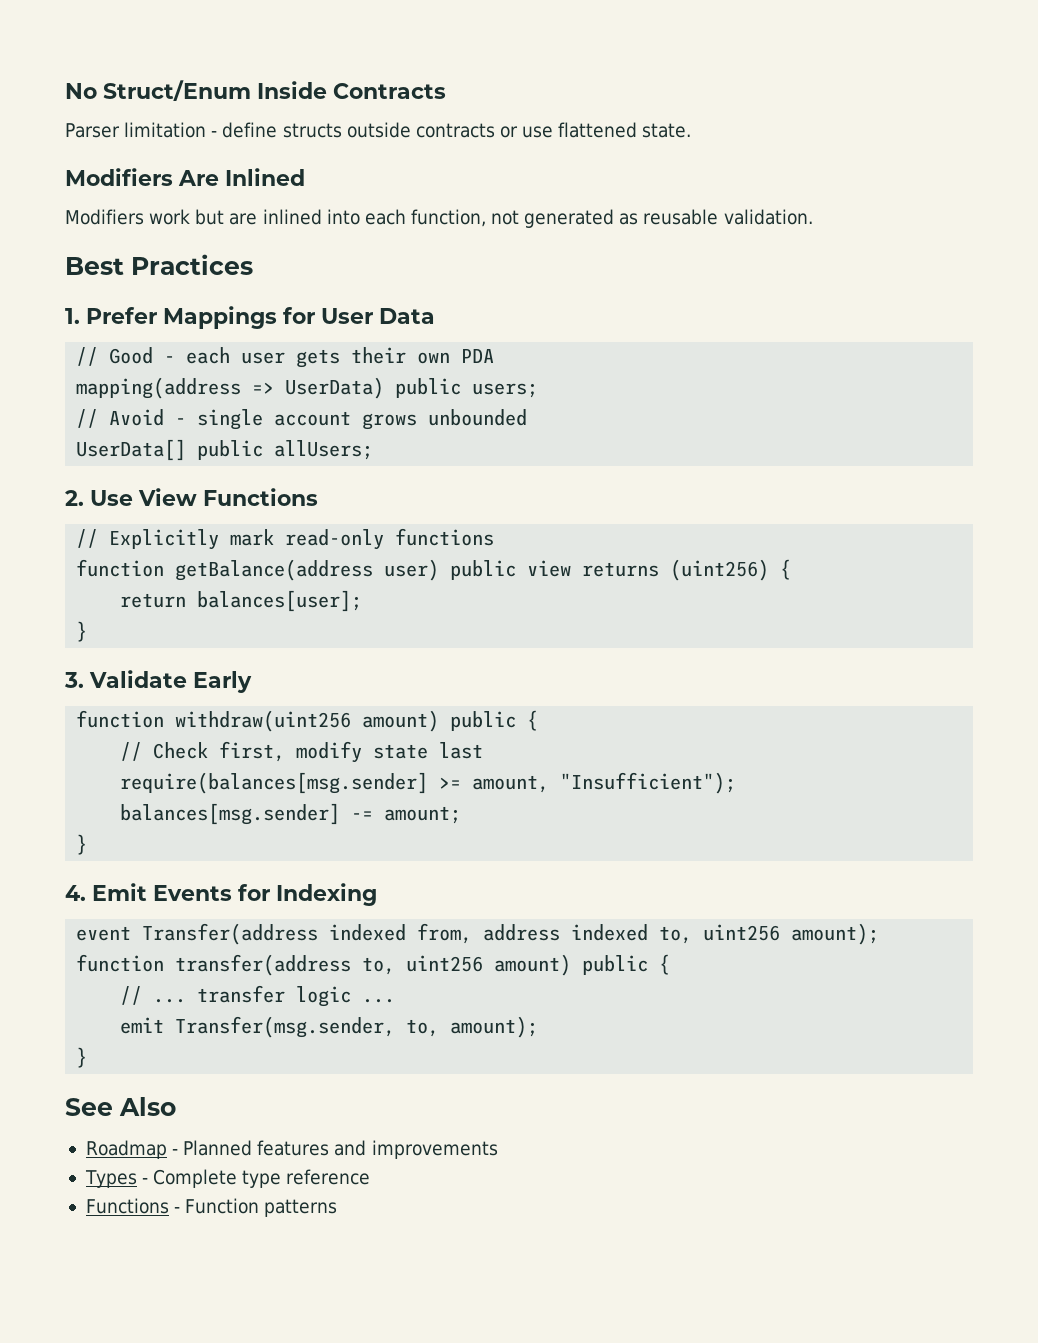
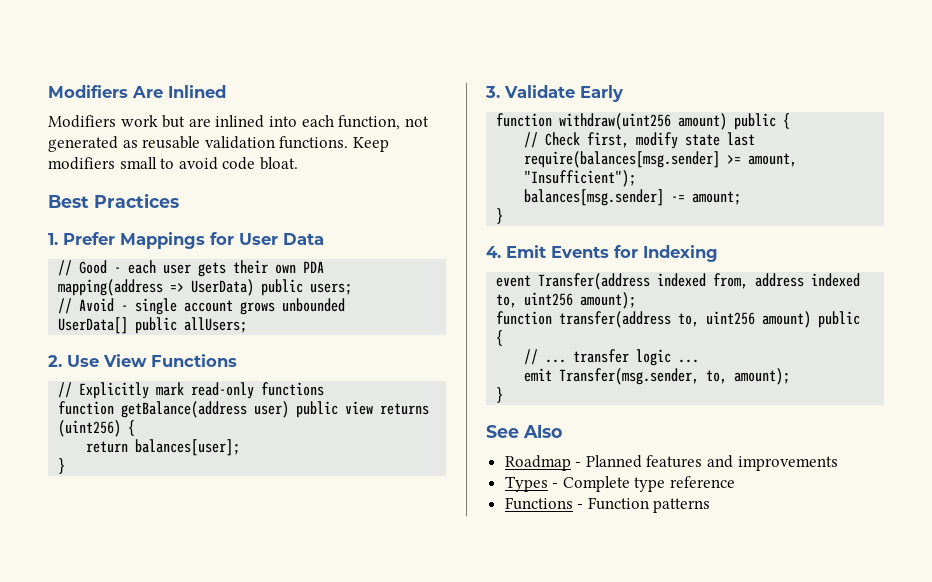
- No Struct/Enum Inside Contracts
- Parser limitation - define structs outside contracts or use flattened state.
- Modifiers work but are inlined into each function, not generated as reusable validation.
+ Modifiers work but are inlined into each function, not generated as reusable validation functions. Keep modifiers small to avoid code bloat.

